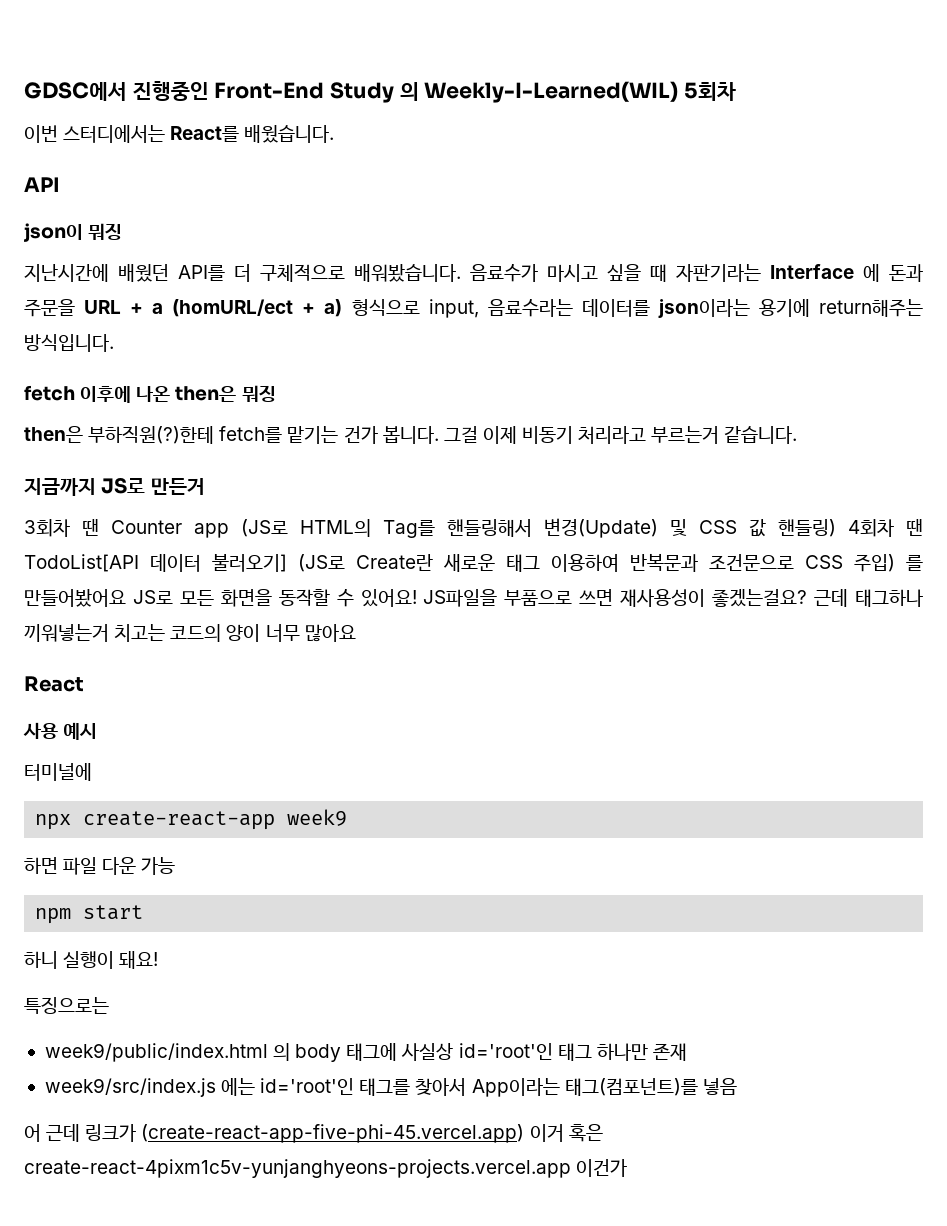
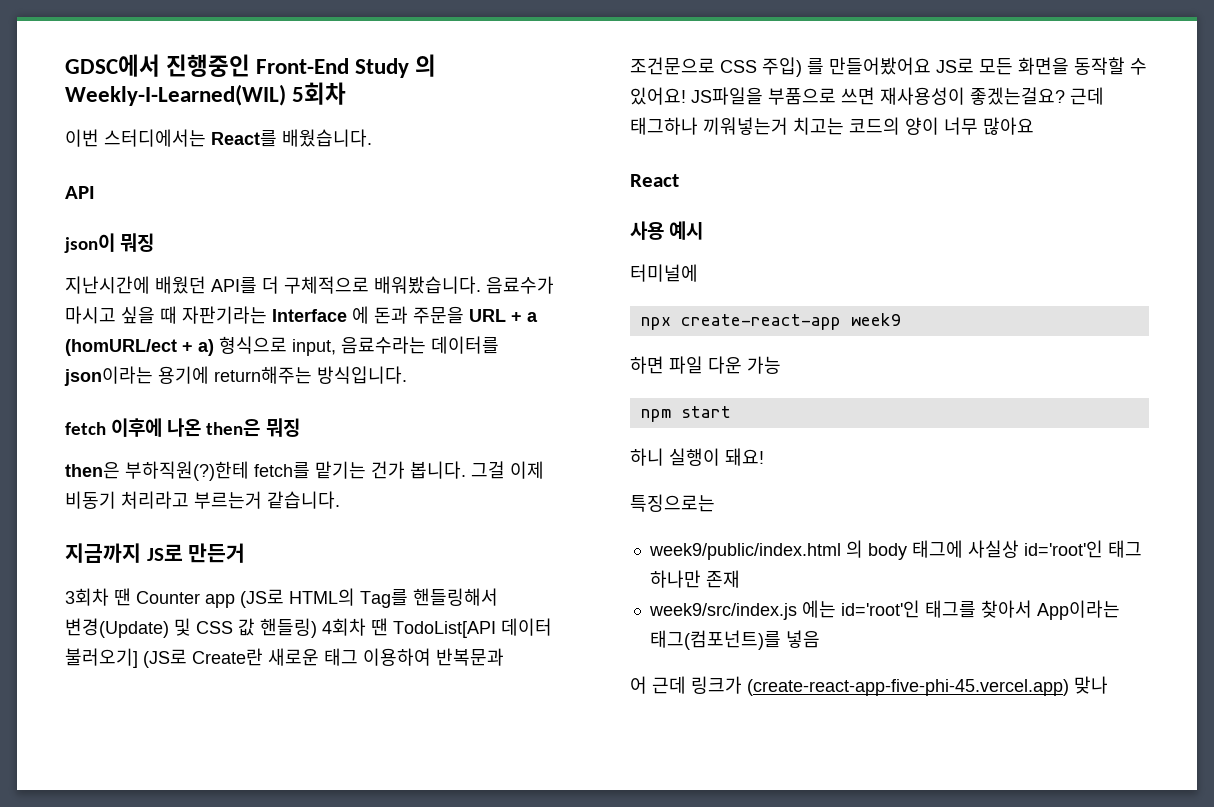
- 어 근데 링크가 (create-react-app-five-phi-45.vercel.app) 이거 혹은 create-react-4pixm1c5v-yunjanghyeons-projects.vercel.app 이건가
+ 어 근데 링크가 (create-react-app-five-phi-45.vercel.app) 맞나

